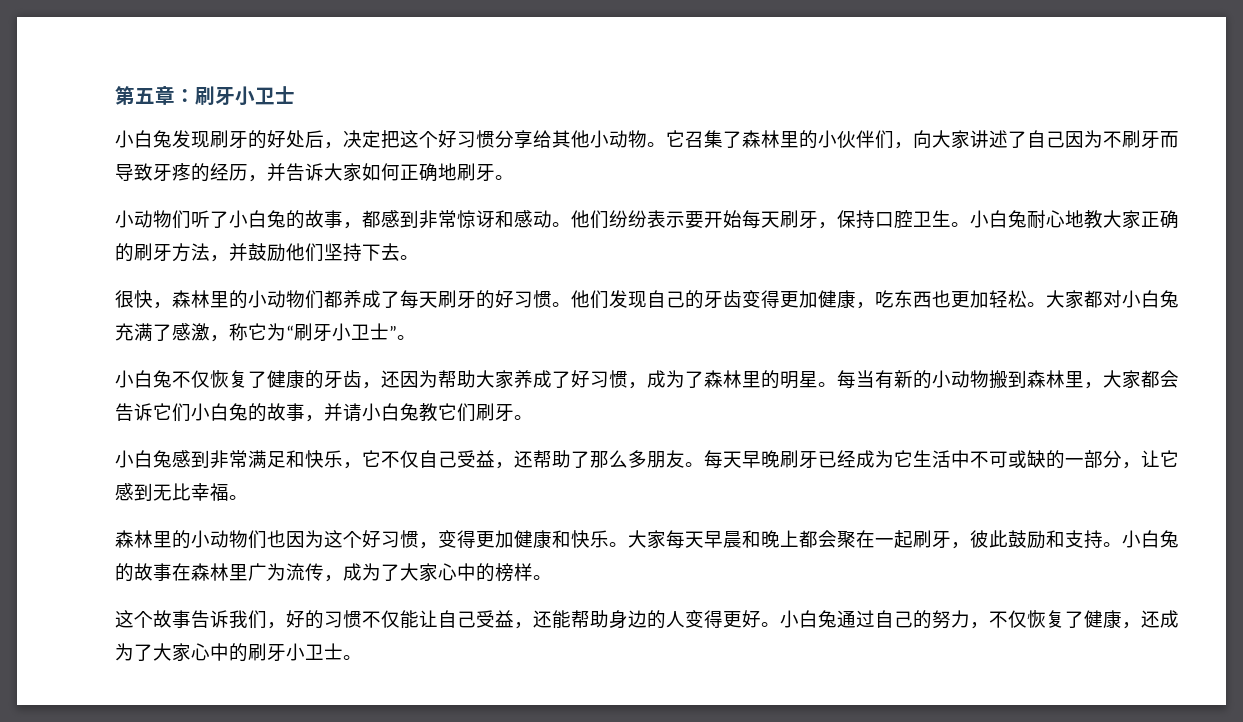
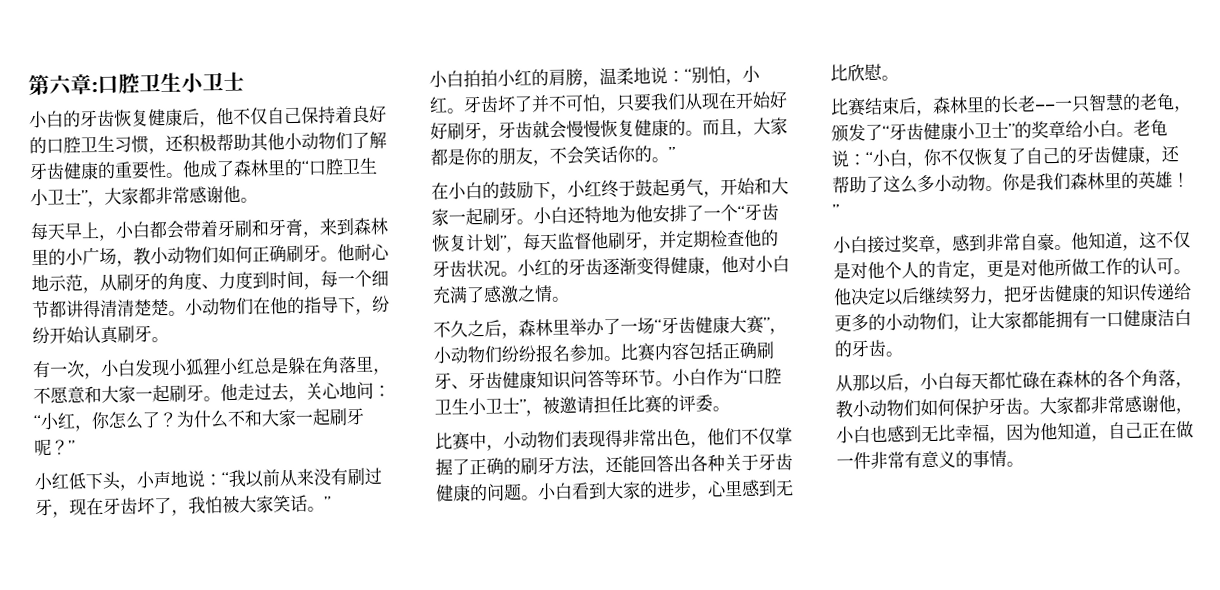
- 第五章：刷牙小卫士
+ 第六章:口腔卫生小卫士
- 小白兔发现刷牙的好处后，决定把这个好习惯分享给其他小动物。它召集了森林里的小伙伴们，向大家讲述了自己因为不刷牙而导致牙疼的经历，并告诉大家如何正确地刷牙。
- 小动物们听了小白兔的故事，都感到非常惊讶和感动。他们纷纷表示要开始每天刷牙，保持口腔卫生。小白兔耐心地教大家正确的刷牙方法，并鼓励他们坚持下去。
- 很快，森林里的小动物们都养成了每天刷牙的好习惯。他们发现自己的牙齿变得更加健康，吃东西也更加轻松。大家都对小白兔充满了感激，称它为“刷牙小卫士”。
- 小白兔不仅恢复了健康的牙齿，还因为帮助大家养成了好习惯，成为了森林里的明星。每当有新的小动物搬到森林里，大家都会告诉它们小白兔的故事，并请小白兔教它们刷牙。
- 小白兔感到非常满足和快乐，它不仅自己受益，还帮助了那么多朋友。每天早晚刷牙已经成为它生活中不可或缺的一部分，让它感到无比幸福。
- 森林里的小动物们也因为这个好习惯，变得更加健康和快乐。大家每天早晨和晚上都会聚在一起刷牙，彼此鼓励和支持。小白兔的故事在森林里广为流传，成为了大家心中的榜样。
- 这个故事告诉我们，好的习惯不仅能让自己受益，还能帮助身边的人变得更好。小白兔通过自己的努力，不仅恢复了健康，还成为了大家心中的刷牙小卫士。
+ 小白的牙齿恢复健康后，他不仅自己保持着良好的口腔卫生习惯，还积极帮助其他小动物们了解牙齿健康的重要性。他成了森林里的“口腔卫生小卫士”，大家都非常感谢他。
+ 每天早上，小白都会带着牙刷和牙膏，来到森林里的小广场，教小动物们如何正确刷牙。他耐心地示范，从刷牙的角度、力度到时间，每一个细节都讲得清清楚楚。小动物们在他的指导下，纷纷开始认真刷牙。
+ 有一次，小白发现小狐狸小红总是躲在角落里，不愿意和大家一起刷牙。他走过去，关心地问：“小红，你怎么了？为什么不和大家一起刷牙呢？”
+ 小红低下头，小声地说：“我以前从来没有刷过牙，现在牙齿坏了，我怕被大家笑话。”
+ 小白拍拍小红的肩膀，温柔地说：“别怕，小红。牙齿坏了并不可怕，只要我们从现在开始好好刷牙，牙齿就会慢慢恢复健康的。而且，大家都是你的朋友，不会笑话你的。”
+ 在小白的鼓励下，小红终于鼓起勇气，开始和大家一起刷牙。小白还特地为他安排了一个“牙齿恢复计划”，每天监督他刷牙，并定期检查他的牙齿状况。小红的牙齿逐渐变得健康，他对小白充满了感激之情。
+ 不久之后，森林里举办了一场“牙齿健康大赛”，小动物们纷纷报名参加。比赛内容包括正确刷牙、牙齿健康知识问答等环节。小白作为“口腔卫生小卫士”，被邀请担任比赛的评委。
+ 比赛中，小动物们表现得非常出色，他们不仅掌握了正确的刷牙方法，还能回答出各种关于牙齿健康的问题。小白看到大家的进步，心里感到无比欣慰。
+ 比赛结束后，森林里的长老——一只智慧的老龟，颁发了“牙齿健康小卫士”的奖章给小白。老龟说：“小白，你不仅恢复了自己的牙齿健康，还帮助了这么多小动物。你是我们森林里的英雄！”
+ 小白接过奖章，感到非常自豪。他知道，这不仅是对他个人的肯定，更是对他所做工作的认可。他决定以后继续努力，把牙齿健康的知识传递给更多的小动物们，让大家都能拥有一口健康洁白的牙齿。
+ 从那以后，小白每天都忙碌在森林的各个角落，教小动物们如何保护牙齿。大家都非常感谢他，小白也感到无比幸福，因为他知道，自己正在做一件非常有意义的事情。

